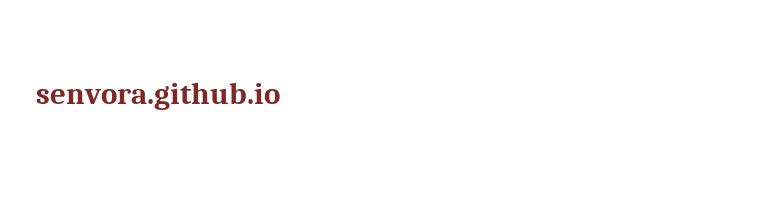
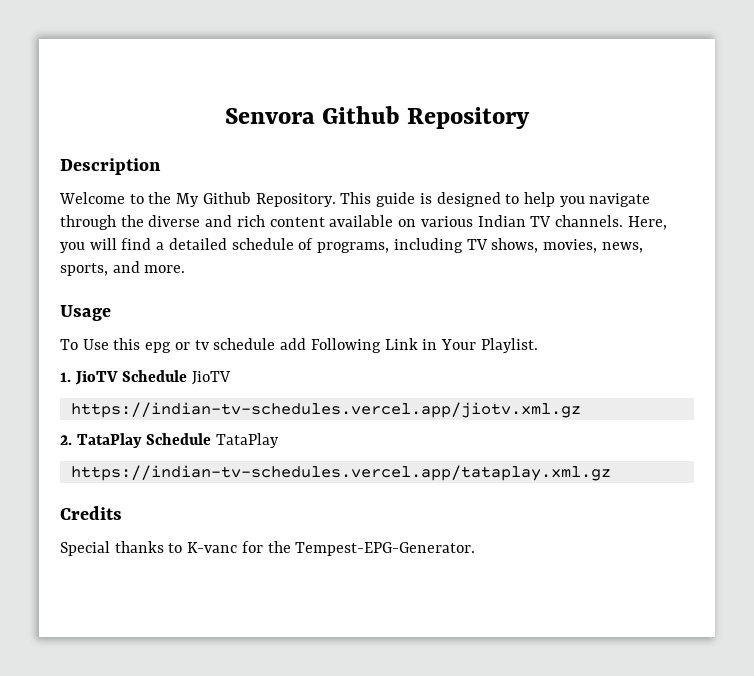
- senvora.github.io
+ Senvora Github Repository
+ Description
+ Welcome to the My Github Repository. This guide is designed to help you navigate through the diverse and rich content available on various Indian TV channels. Here, you will find a detailed schedule of programs, including TV shows, movies, news, sports, and more.
+ Usage
+ To Use this epg or tv schedule add Following Link in Your Playlist.
+ 1. JioTV Schedule JioTV
+ https://indian-tv-schedules.vercel.app/jiotv.xml.gz
+ 2. TataPlay Schedule TataPlay
+ https://indian-tv-schedules.vercel.app/tataplay.xml.gz
+ Credits
+ Special thanks to K-vanc for the Tempest-EPG-Generator.

